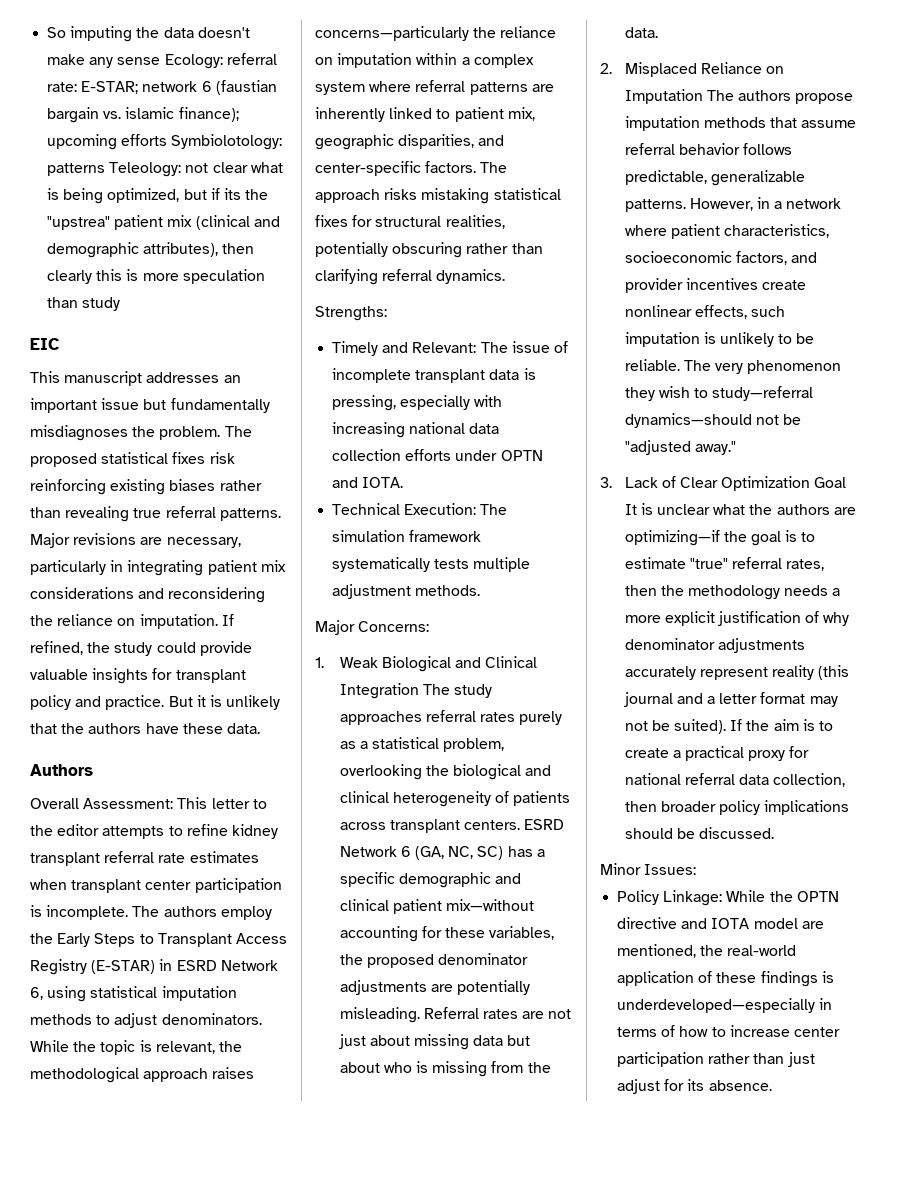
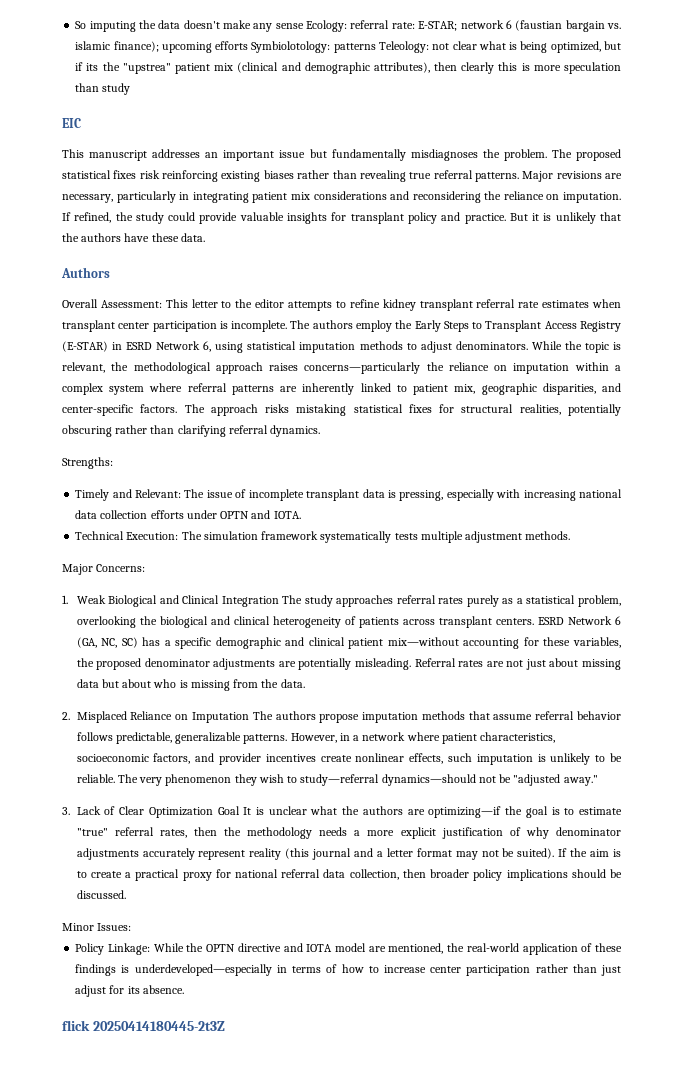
+ flick 20250414180445-2t3Z

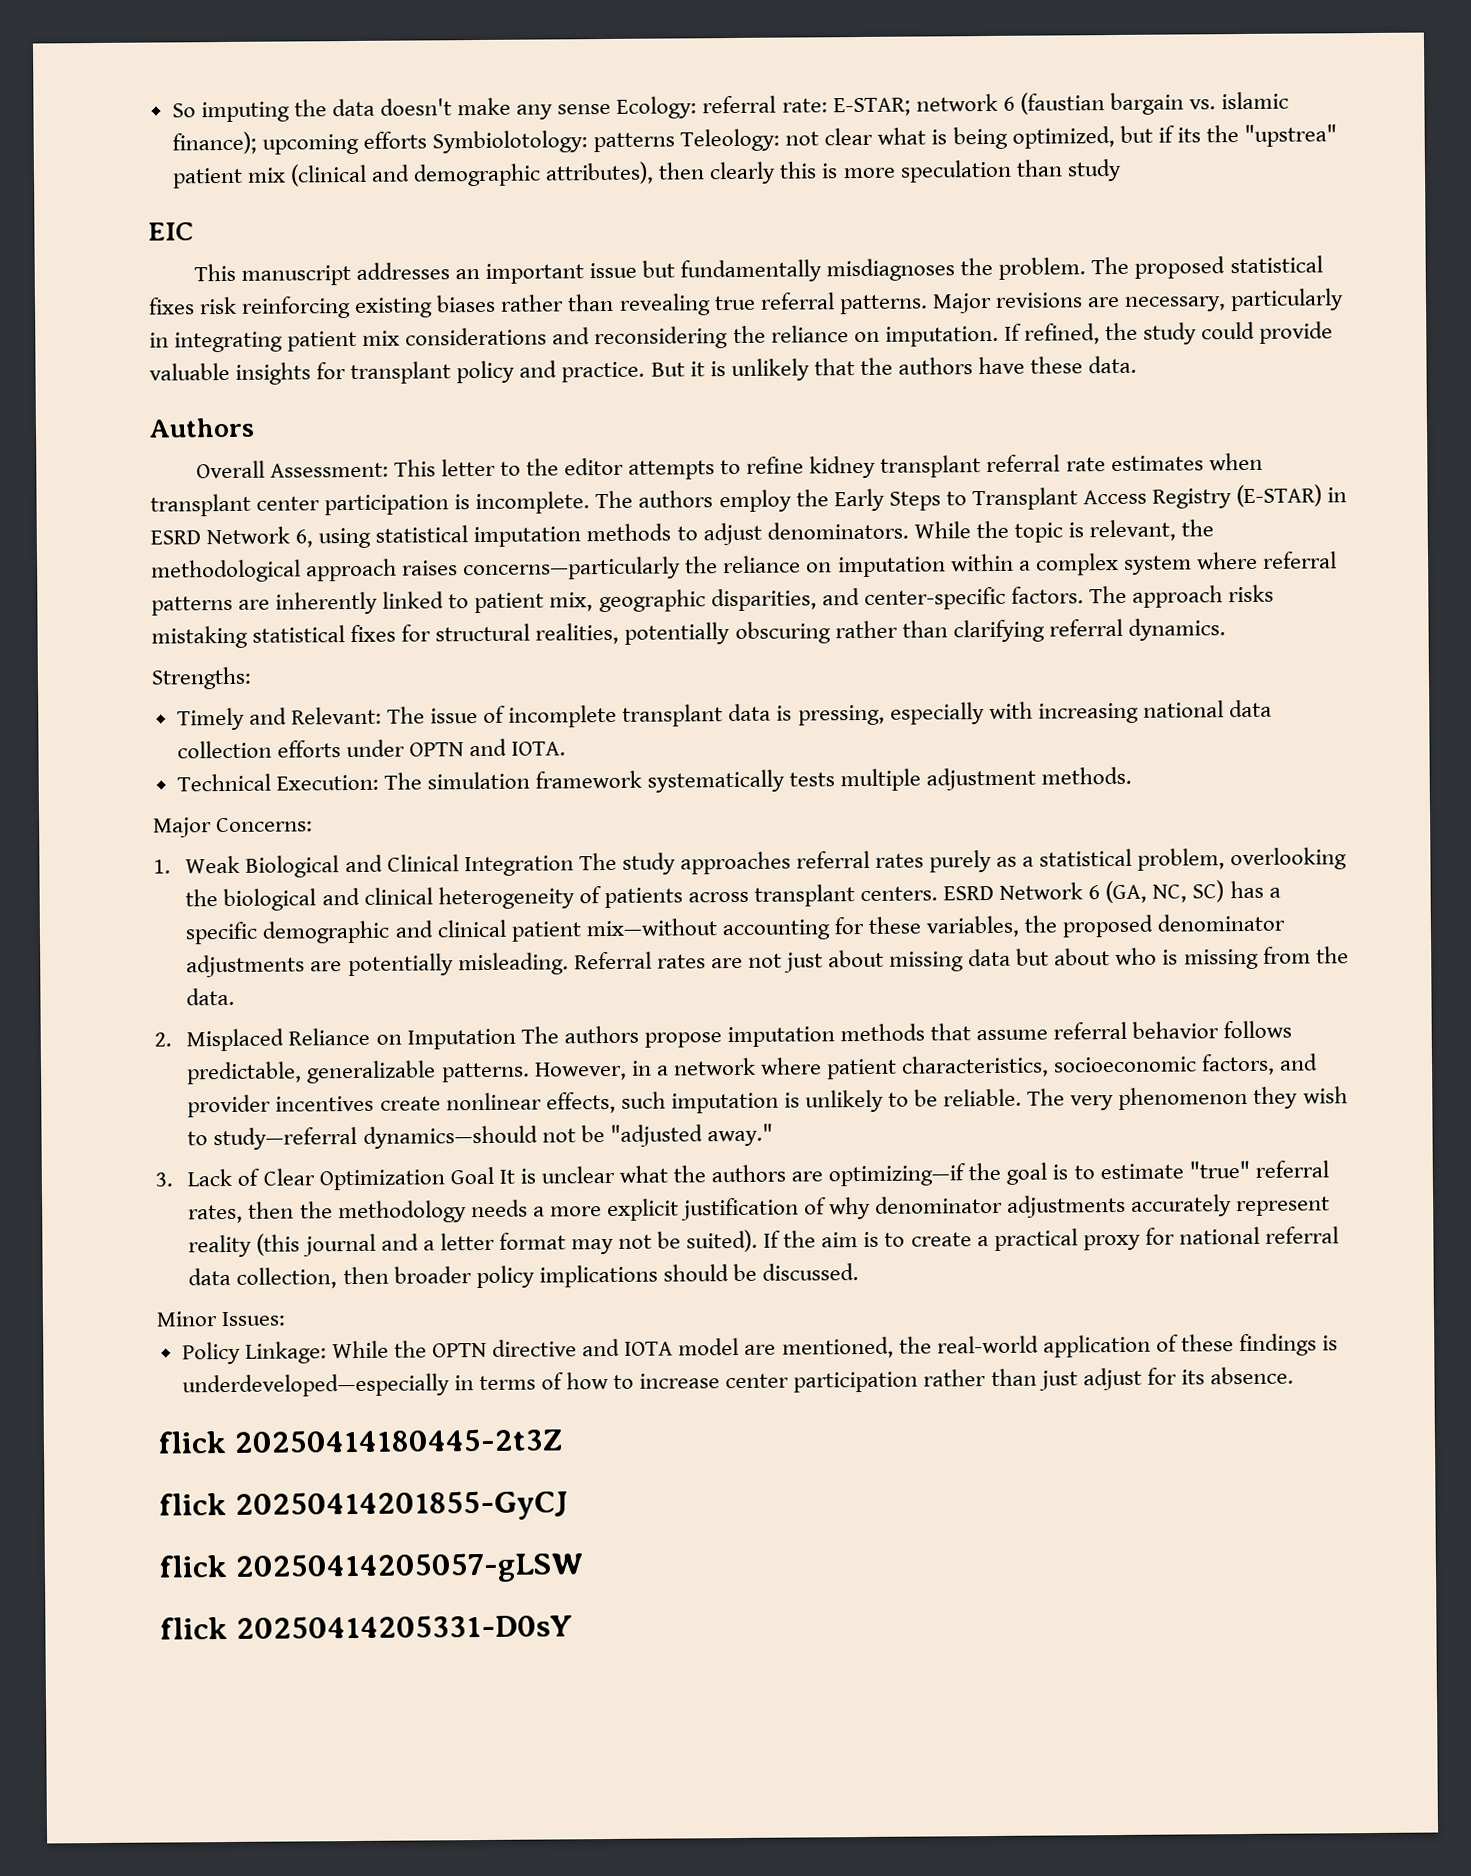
+ flick 20250414201855-GyCJ
+ flick 20250414205057-gLSW
+ flick 20250414205331-D0sY

